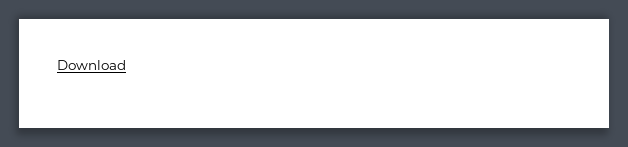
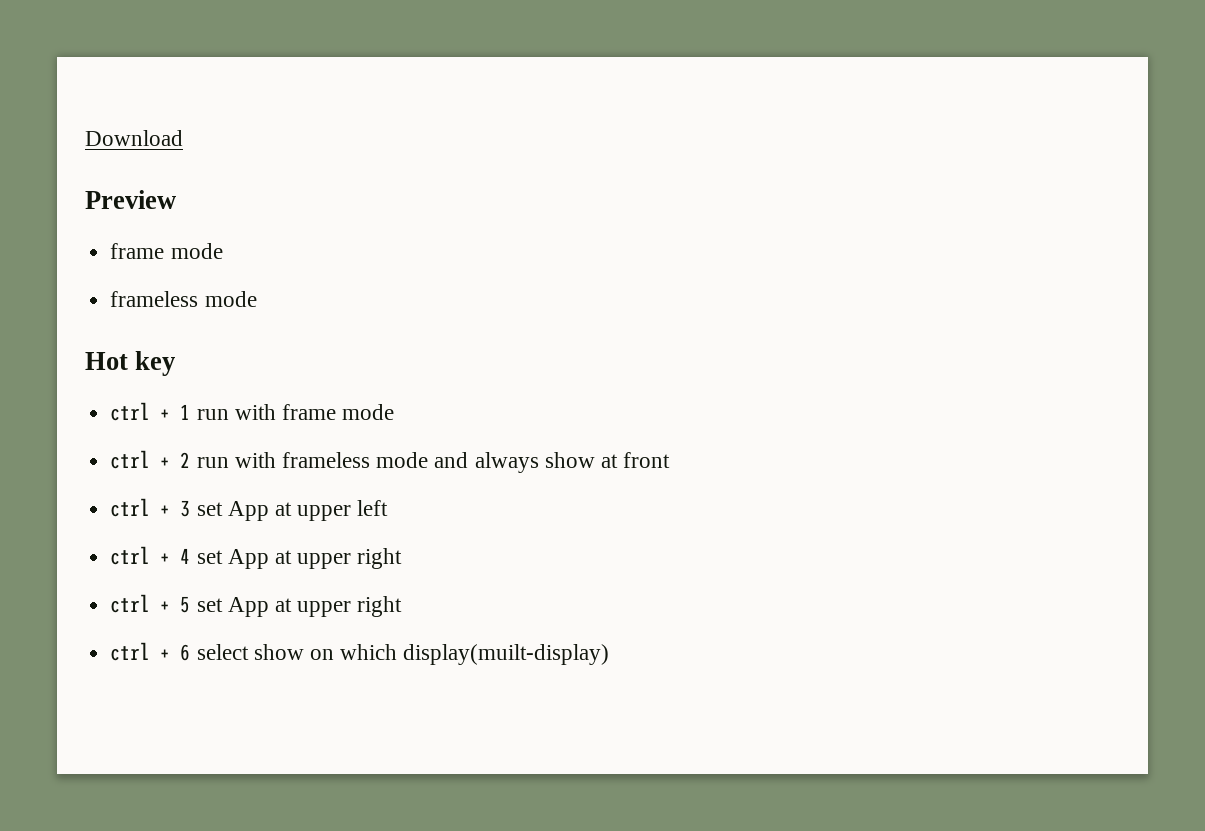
+ Preview
+ frame mode
+ frameless mode
+ Hot key
+ ctrl + 1 run with frame mode
+ ctrl + 2 run with frameless mode and always show at front
+ ctrl + 3 set App at upper left
+ ctrl + 4 set App at upper right
+ ctrl + 5 set App at upper right
+ ctrl + 6 select show on which display(muilt-display)

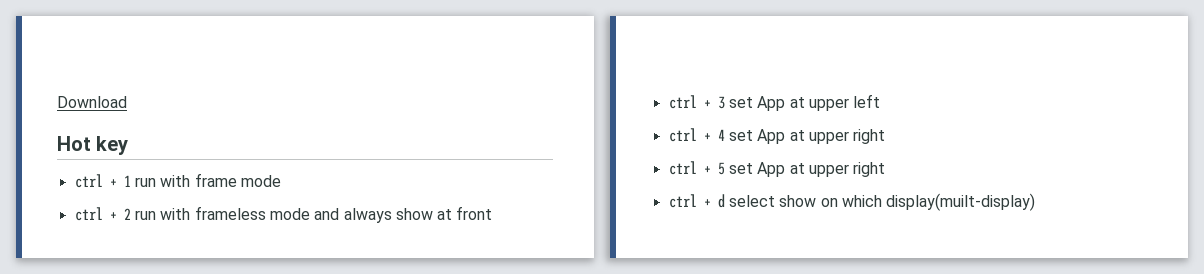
- Preview
- frame mode
- frameless mode
- ctrl + 6 select show on which display(muilt-display)
+ ctrl + d select show on which display(muilt-display)

